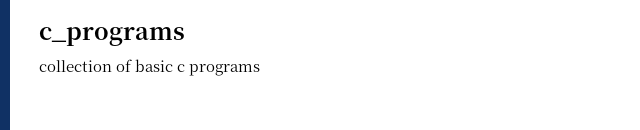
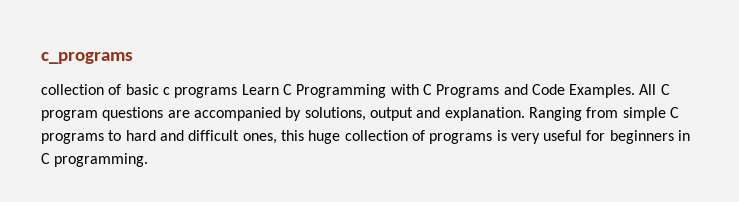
- collection of basic c programs
+ collection of basic c programs Learn C Programming with C Programs and Code Examples. All C program questions are accompanied by solutions, output and explanation. Ranging from simple C programs to hard and difficult ones, this huge collection of programs is very useful for beginners in C programming.

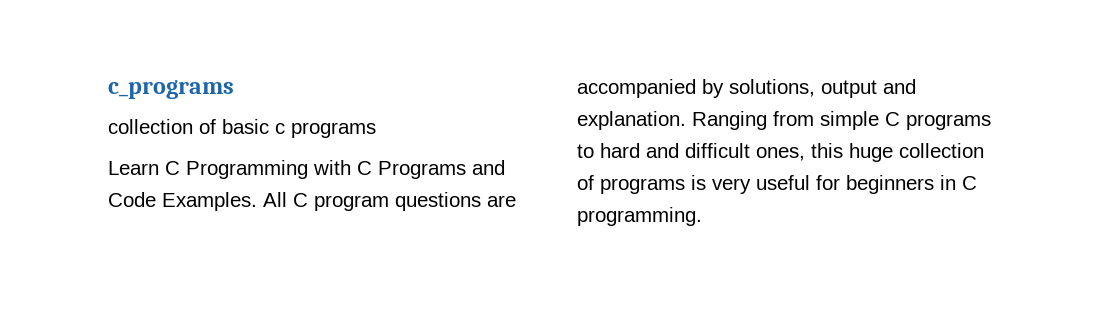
- collection of basic c programs Learn C Programming with C Programs and Code Examples.
+ collection of basic c programs
+ Learn C Programming with C Programs and Code Examples.

